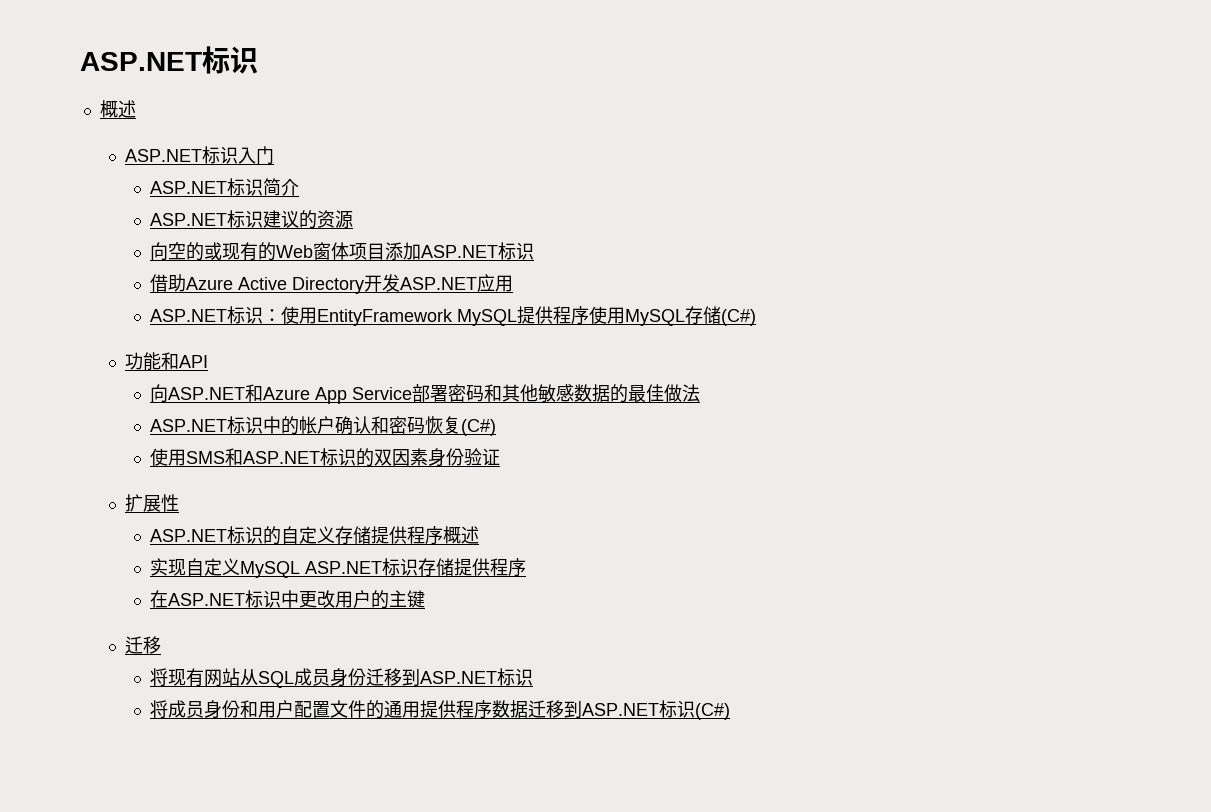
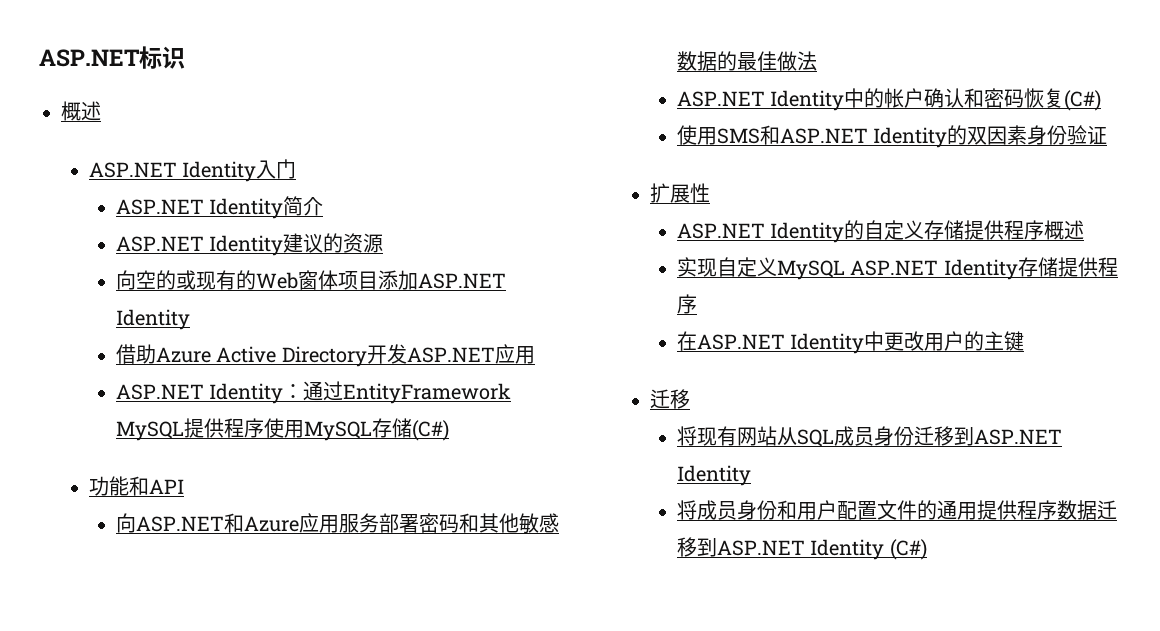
- ASP.NET标识入门
+ ASP.NET Identity入门
- ASP.NET标识简介
+ ASP.NET Identity简介
- ASP.NET标识建议的资源
+ ASP.NET Identity建议的资源
- 向空的或现有的Web窗体项目添加ASP.NET标识
+ 向空的或现有的Web窗体项目添加ASP.NET Identity
- ASP.NET标识：使用EntityFramework MySQL提供程序使用MySQL存储(C#)
+ ASP.NET Identity：通过EntityFramework MySQL提供程序使用MySQL存储(C#)
- 向ASP.NET和Azure App Service部署密码和其他敏感数据的最佳做法
+ 向ASP.NET和Azure应用服务部署密码和其他敏感数据的最佳做法
- ASP.NET标识中的帐户确认和密码恢复(C#)
+ ASP.NET Identity中的帐户确认和密码恢复(C#)
- 使用SMS和ASP.NET标识的双因素身份验证
+ 使用SMS和ASP.NET Identity的双因素身份验证
- ASP.NET标识的自定义存储提供程序概述
+ ASP.NET Identity的自定义存储提供程序概述
- 实现自定义MySQL ASP.NET标识存储提供程序
+ 实现自定义MySQL ASP.NET Identity存储提供程序
- 在ASP.NET标识中更改用户的主键
+ 在ASP.NET Identity中更改用户的主键
- 将现有网站从SQL成员身份迁移到ASP.NET标识
+ 将现有网站从SQL成员身份迁移到ASP.NET Identity
- 将成员身份和用户配置文件的通用提供程序数据迁移到ASP.NET标识(C#)
+ 将成员身份和用户配置文件的通用提供程序数据迁移到ASP.NET Identity (C#)

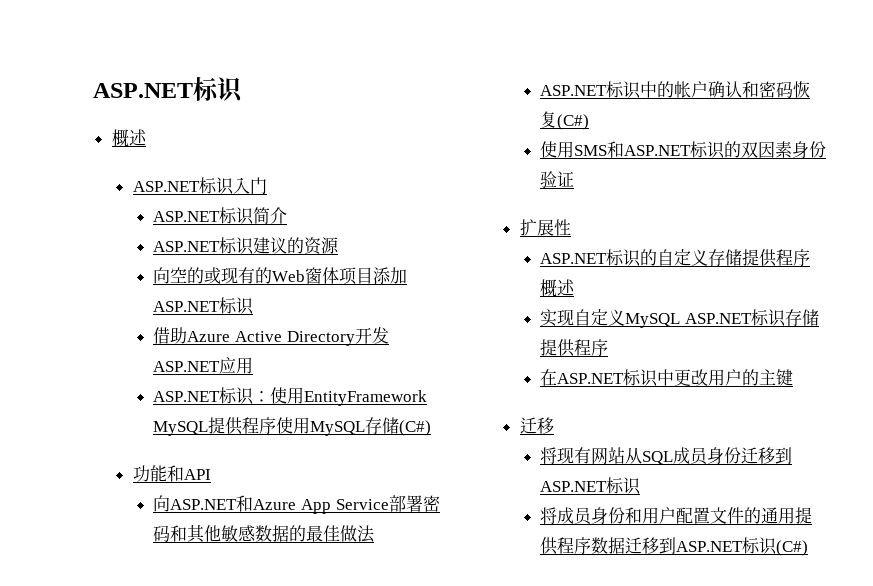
- ASP.NET Identity入门
+ ASP.NET标识入门
- ASP.NET Identity简介
+ ASP.NET标识简介
- ASP.NET Identity建议的资源
+ ASP.NET标识建议的资源
- 向空的或现有的Web窗体项目添加ASP.NET Identity
+ 向空的或现有的Web窗体项目添加ASP.NET标识
- ASP.NET Identity：通过EntityFramework MySQL提供程序使用MySQL存储(C#)
+ ASP.NET标识：使用EntityFramework MySQL提供程序使用MySQL存储(C#)
- 向ASP.NET和Azure应用服务部署密码和其他敏感数据的最佳做法
+ 向ASP.NET和Azure App Service部署密码和其他敏感数据的最佳做法
- ASP.NET Identity中的帐户确认和密码恢复(C#)
+ ASP.NET标识中的帐户确认和密码恢复(C#)
- 使用SMS和ASP.NET Identity的双因素身份验证
+ 使用SMS和ASP.NET标识的双因素身份验证
- ASP.NET Identity的自定义存储提供程序概述
+ ASP.NET标识的自定义存储提供程序概述
- 实现自定义MySQL ASP.NET Identity存储提供程序
+ 实现自定义MySQL ASP.NET标识存储提供程序
- 在ASP.NET Identity中更改用户的主键
+ 在ASP.NET标识中更改用户的主键
- 将现有网站从SQL成员身份迁移到ASP.NET Identity
+ 将现有网站从SQL成员身份迁移到ASP.NET标识
- 将成员身份和用户配置文件的通用提供程序数据迁移到ASP.NET Identity (C#)
+ 将成员身份和用户配置文件的通用提供程序数据迁移到ASP.NET标识(C#)

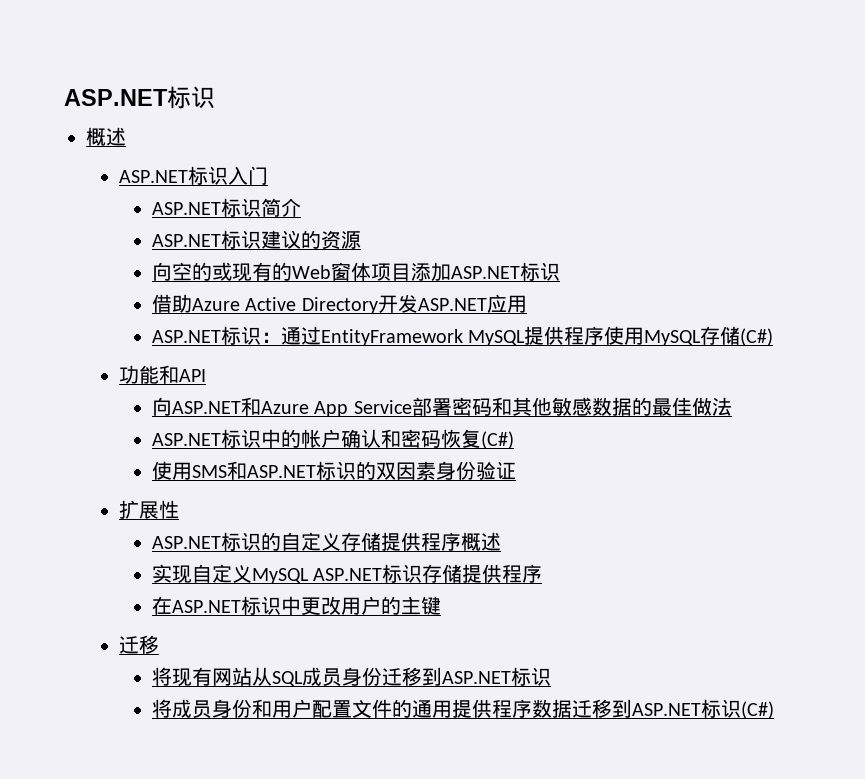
- ASP.NET标识：使用EntityFramework MySQL提供程序使用MySQL存储(C#)
+ ASP.NET标识：通过EntityFramework MySQL提供程序使用MySQL存储(C#)

